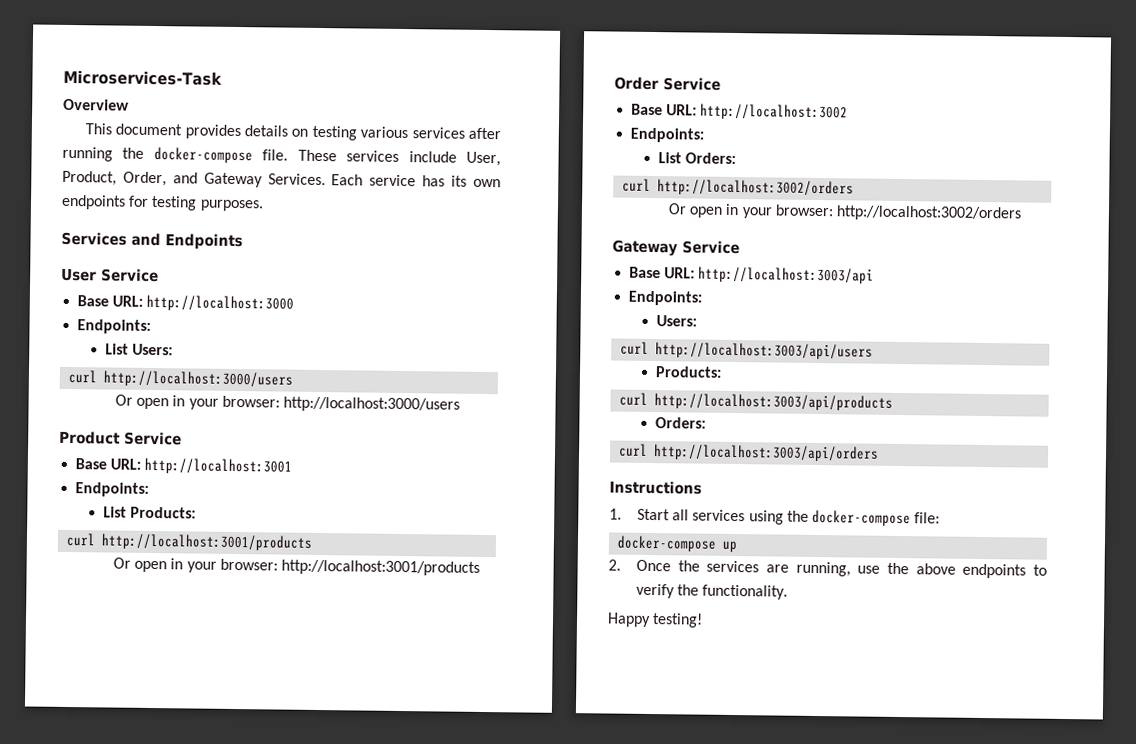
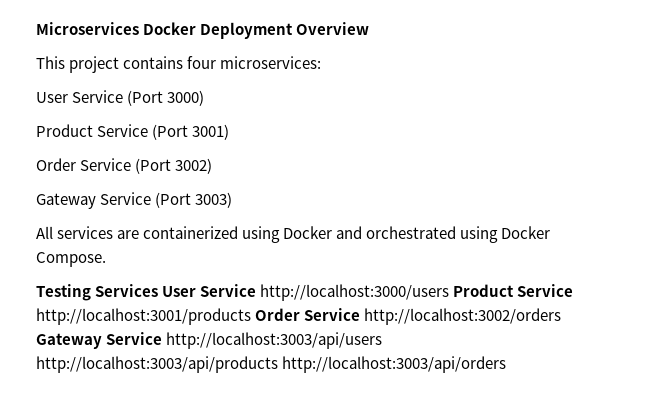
- Microservices-Task
- Overview
+ Microservices Docker Deployment Overview
- This document provides details on testing various services after running the docker-compose file. These services include User, Product, Order, and Gateway Services. Each service has its own endpoints for testing purposes.
- Services and Endpoints
- User Service
- Base URL: http://localhost:3000
- Endpoints:
- List Users:
- curl http://localhost:3000/users
- Or open in your browser: http://localhost:3000/users
- Product Service
- Base URL: http://localhost:3001
- Endpoints:
- List Products:
- curl http://localhost:3001/products
- Or open in your browser: http://localhost:3001/products
- Order Service
- Base URL: http://localhost:3002
- Endpoints:
- List Orders:
- curl http://localhost:3002/orders
- Or open in your browser: http://localhost:3002/orders
- Gateway Service
- Base URL: http://localhost:3003/api
- Endpoints:
- Users:
- curl http://localhost:3003/api/users
- Products:
- curl http://localhost:3003/api/products
- Orders:
- curl http://localhost:3003/api/orders
- Instructions
- 1. Start all services using the docker-compose file:
- docker-compose up
- 2. Once the services are running, use the above endpoints to verify the functionality.
- Happy testing!
+ This project contains four microservices:
+ User Service (Port 3000)
+ Product Service (Port 3001)
+ Order Service (Port 3002)
+ Gateway Service (Port 3003)
+ All services are containerized using Docker and orchestrated using Docker Compose.
+ Testing Services User Service http://localhost:3000/users Product Service http://localhost:3001/products Order Service http://localhost:3002/orders Gateway Service http://localhost:3003/api/users http://localhost:3003/api/products http://localhost:3003/api/orders

